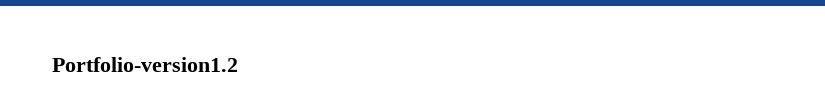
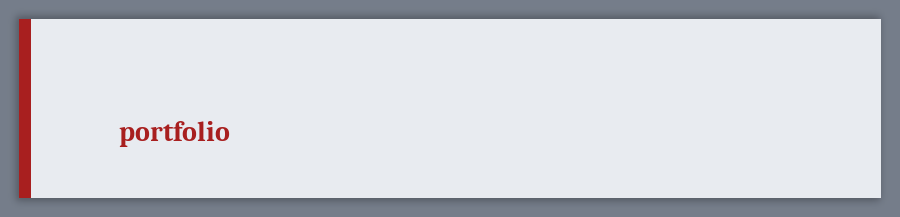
- Portfolio-version1.2
+ portfolio

